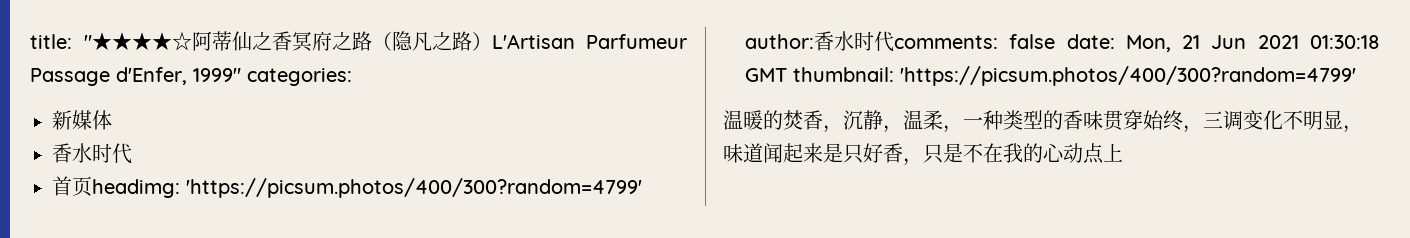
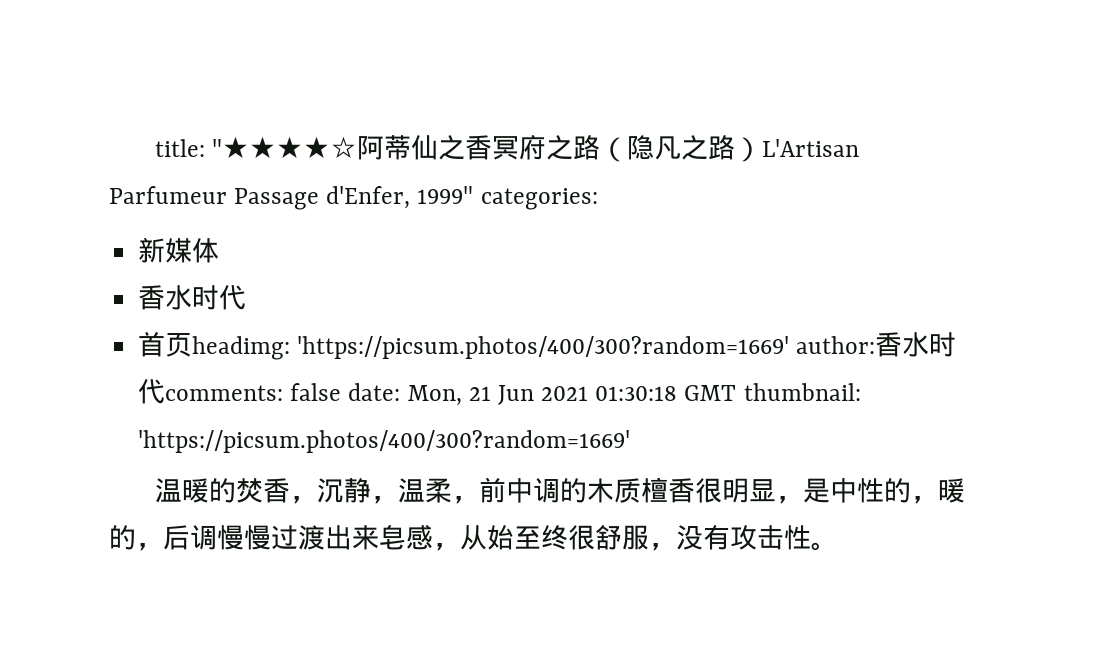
- 首页headimg: 'https://picsum.photos/400/300?random=4799' author:香水时代comments: false date: Mon, 21 Jun 2021 01:30:18 GMT thumbnail: 'https://picsum.photos/400/300?random=4799'
+ 首页headimg: 'https://picsum.photos/400/300?random=1669' author:香水时代comments: false date: Mon, 21 Jun 2021 01:30:18 GMT thumbnail: 'https://picsum.photos/400/300?random=1669'
- 温暖的焚香，沉静，温柔，一种类型的香味贯穿始终，三调变化不明显，味道闻起来是只好香，只是不在我的心动点上
+ 温暖的焚香，沉静，温柔，前中调的木质檀香很明显，是中性的，暖的，后调慢慢过渡出来皂感，从始至终很舒服，没有攻击性。

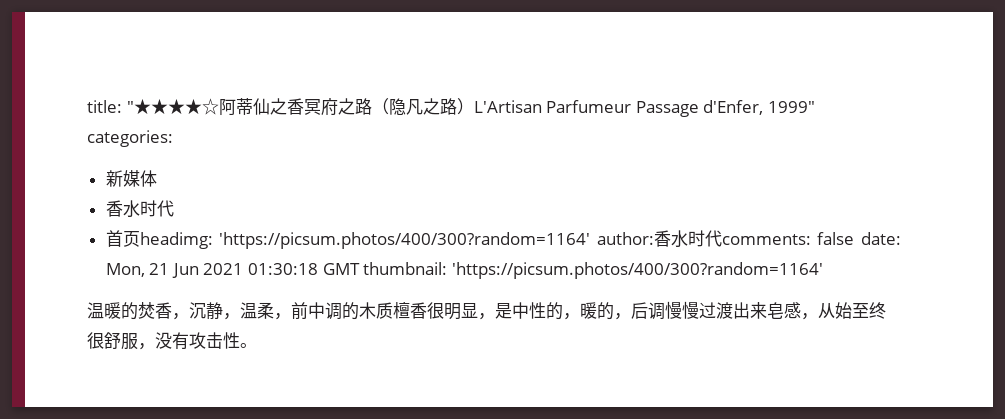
- 首页headimg: 'https://picsum.photos/400/300?random=1669' author:香水时代comments: false date: Mon, 21 Jun 2021 01:30:18 GMT thumbnail: 'https://picsum.photos/400/300?random=1669'
+ 首页headimg: 'https://picsum.photos/400/300?random=1164' author:香水时代comments: false date: Mon, 21 Jun 2021 01:30:18 GMT thumbnail: 'https://picsum.photos/400/300?random=1164'

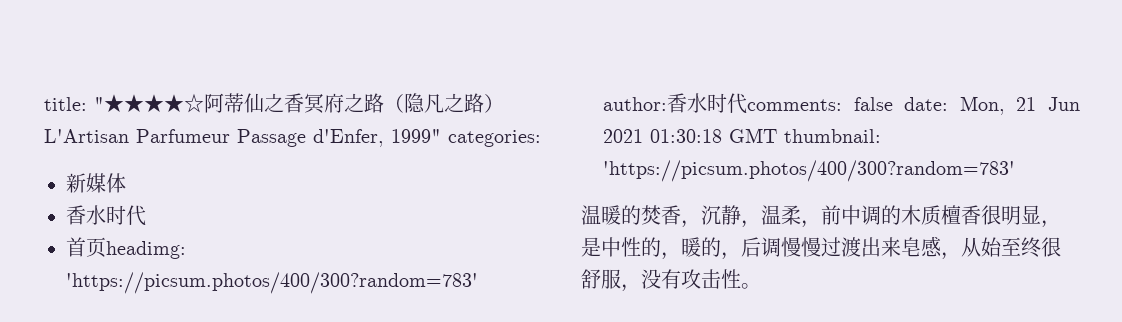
- 首页headimg: 'https://picsum.photos/400/300?random=1164' author:香水时代comments: false date: Mon, 21 Jun 2021 01:30:18 GMT thumbnail: 'https://picsum.photos/400/300?random=1164'
+ 首页headimg: 'https://picsum.photos/400/300?random=783' author:香水时代comments: false date: Mon, 21 Jun 2021 01:30:18 GMT thumbnail: 'https://picsum.photos/400/300?random=783'

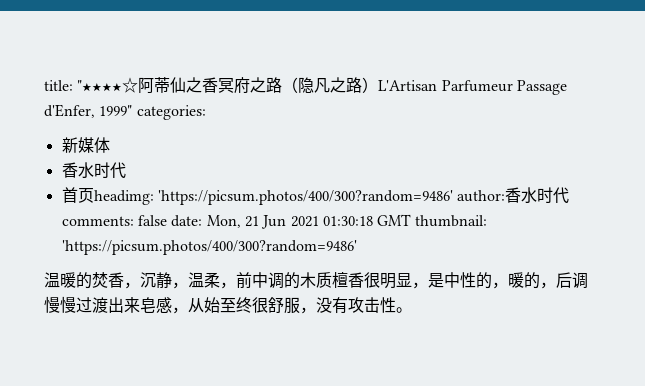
- 首页headimg: 'https://picsum.photos/400/300?random=783' author:香水时代comments: false date: Mon, 21 Jun 2021 01:30:18 GMT thumbnail: 'https://picsum.photos/400/300?random=783'
+ 首页headimg: 'https://picsum.photos/400/300?random=9486' author:香水时代comments: false date: Mon, 21 Jun 2021 01:30:18 GMT thumbnail: 'https://picsum.photos/400/300?random=9486'

